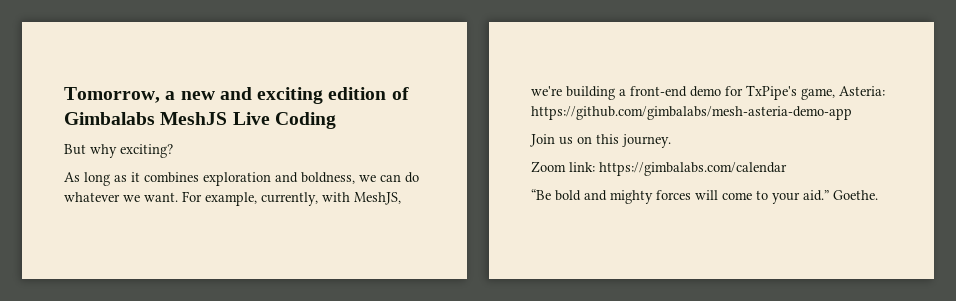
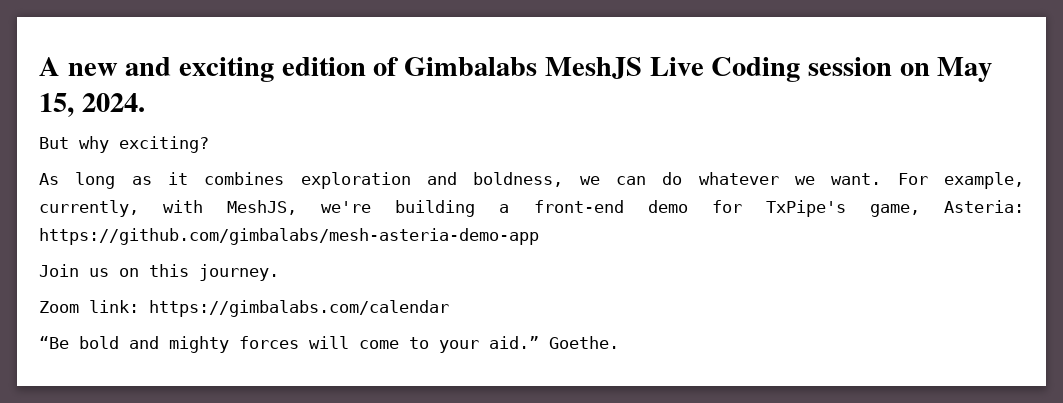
- Tomorrow, a new and exciting edition of Gimbalabs MeshJS Live Coding
+ A new and exciting edition of Gimbalabs MeshJS Live Coding session on May 15, 2024.

